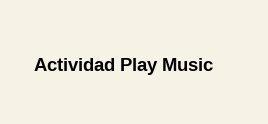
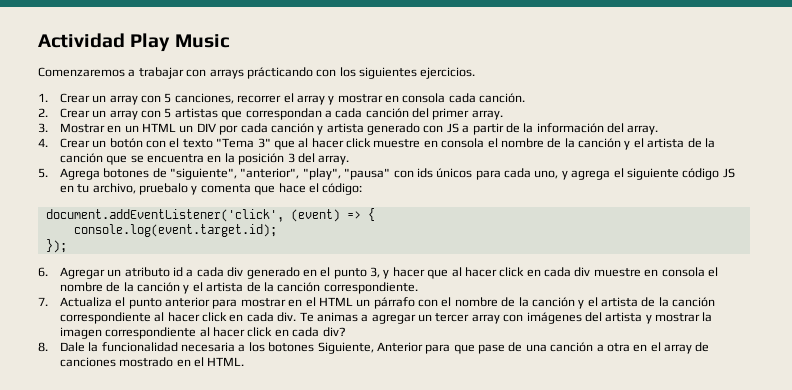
+ Comenzaremos a trabajar con arrays prácticando con los siguientes ejercicios.
+ 1. Crear un array con 5 canciones, recorrer el array y mostrar en consola cada canción.
+ 2. Crear un array con 5 artistas que correspondan a cada canción del primer array.
+ 3. Mostrar en un HTML un DIV por cada canción y artista generado con JS a partir de la información del array.
+ 4. Crear un botón con el texto "Tema 3" que al hacer click muestre en consola el nombre de la canción y el artista de la canción que se encuentra en la posición 3 del array.
+ 5. Agrega botones de "siguiente", "anterior", "play", "pausa" con ids únicos para cada uno, y agrega el siguiente código JS en tu archivo, pruebalo y comenta que hace el código:
+ document.addEventListener('click', (event) => {
+ console.log(event.target.id);
+ });
+ 6. Agregar un atributo id a cada div generado en el punto 3, y hacer que al hacer click en cada div muestre en consola el nombre de la canción y el artista de la canción correspondiente.
+ 7. Actualiza el punto anterior para mostrar en el HTML un párrafo con el nombre de la canción y el artista de la canción correspondiente al hacer click en cada div. Te animas a agregar un tercer array con imágenes del artista y mostrar la imagen correspondiente al hacer click en cada div?
+ 8. Dale la funcionalidad necesaria a los botones Siguiente, Anterior para que pase de una canción a otra en el array de canciones mostrado en el HTML.

